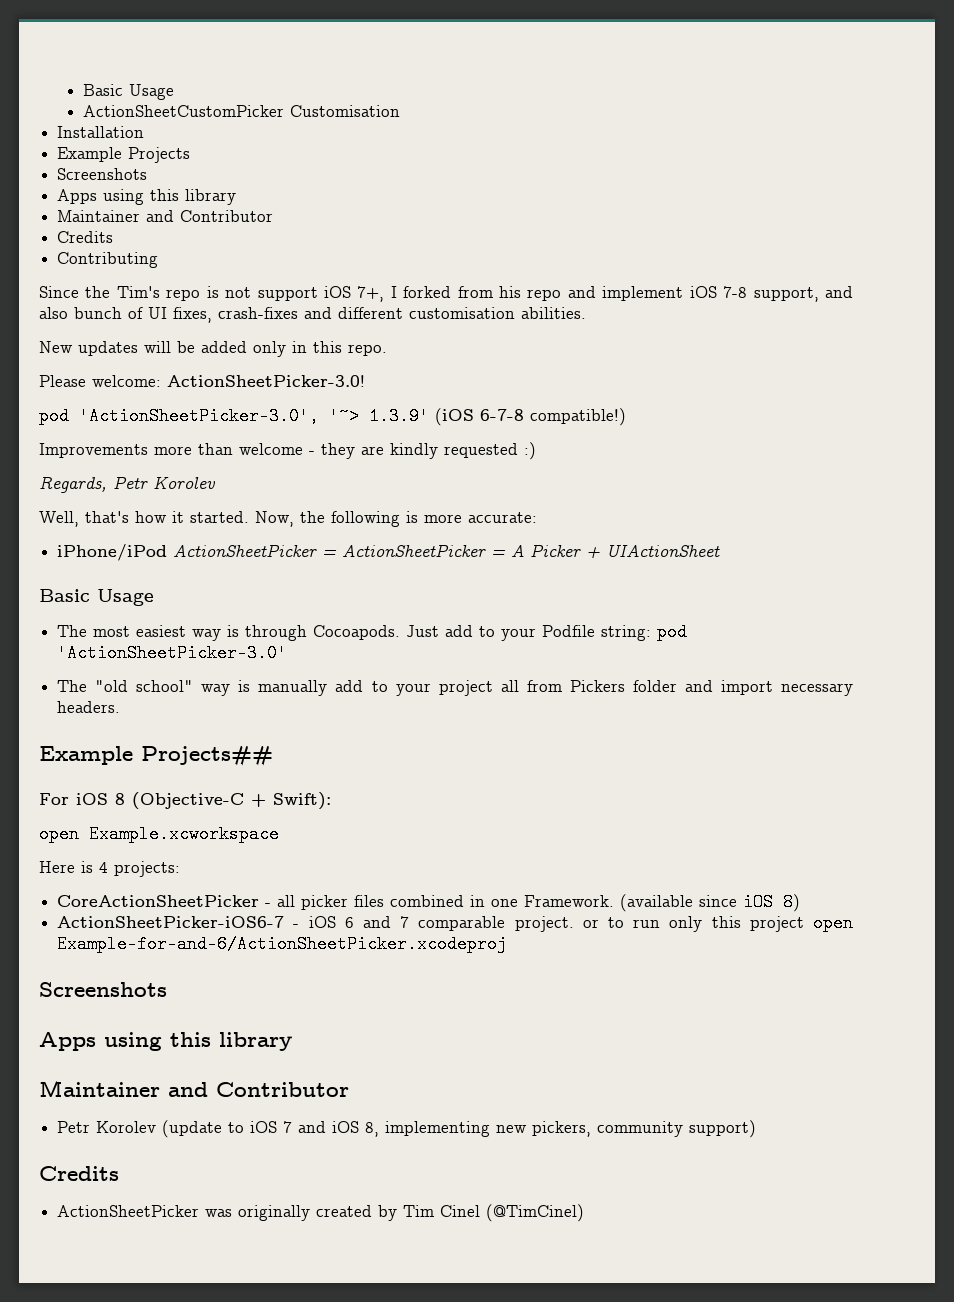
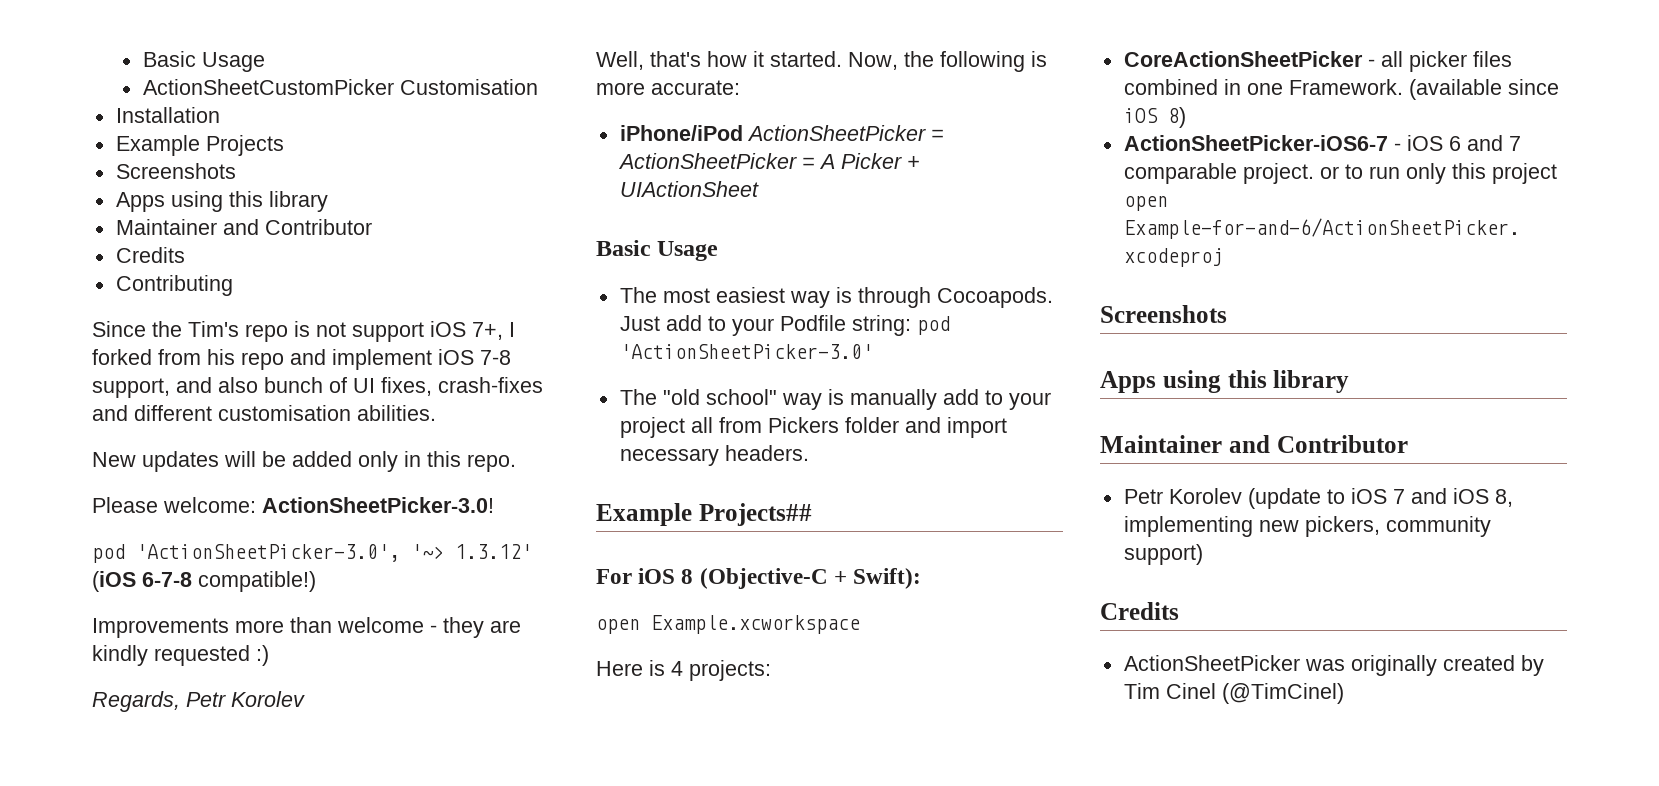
- pod 'ActionSheetPicker-3.0', '~> 1.3.9' (iOS 6-7-8 compatible!)
+ pod 'ActionSheetPicker-3.0', '~> 1.3.12' (iOS 6-7-8 compatible!)

